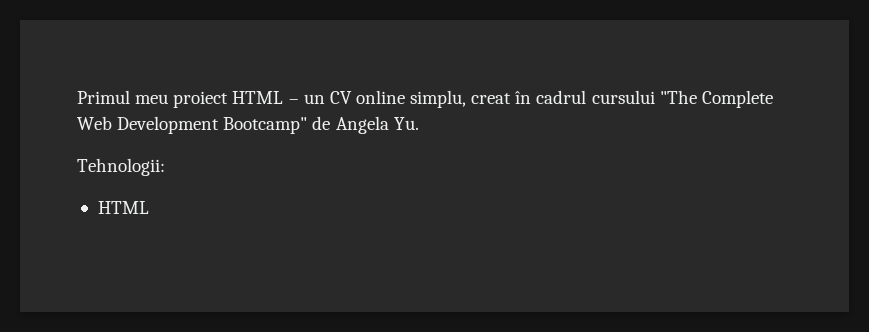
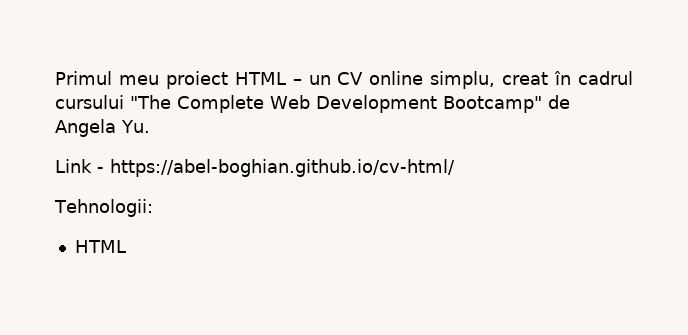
+ Link - https://abel-boghian.github.io/cv-html/

